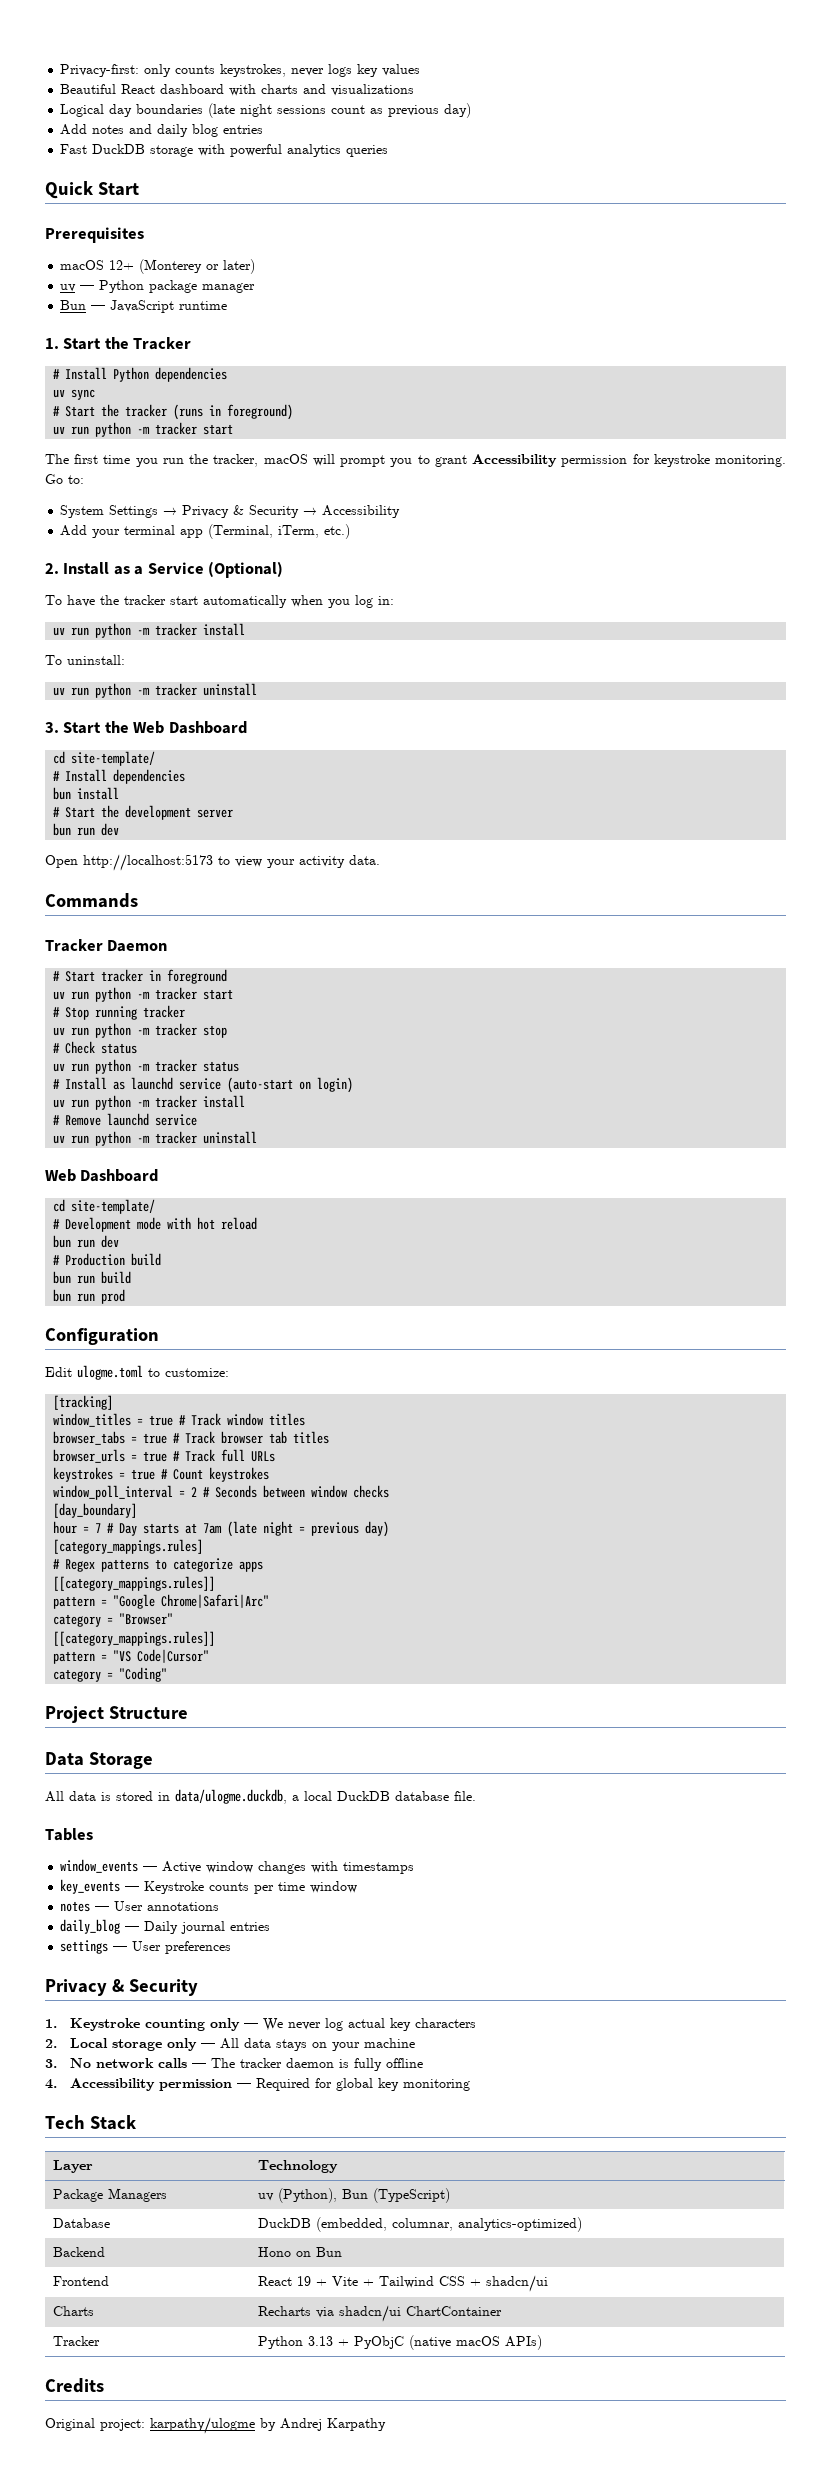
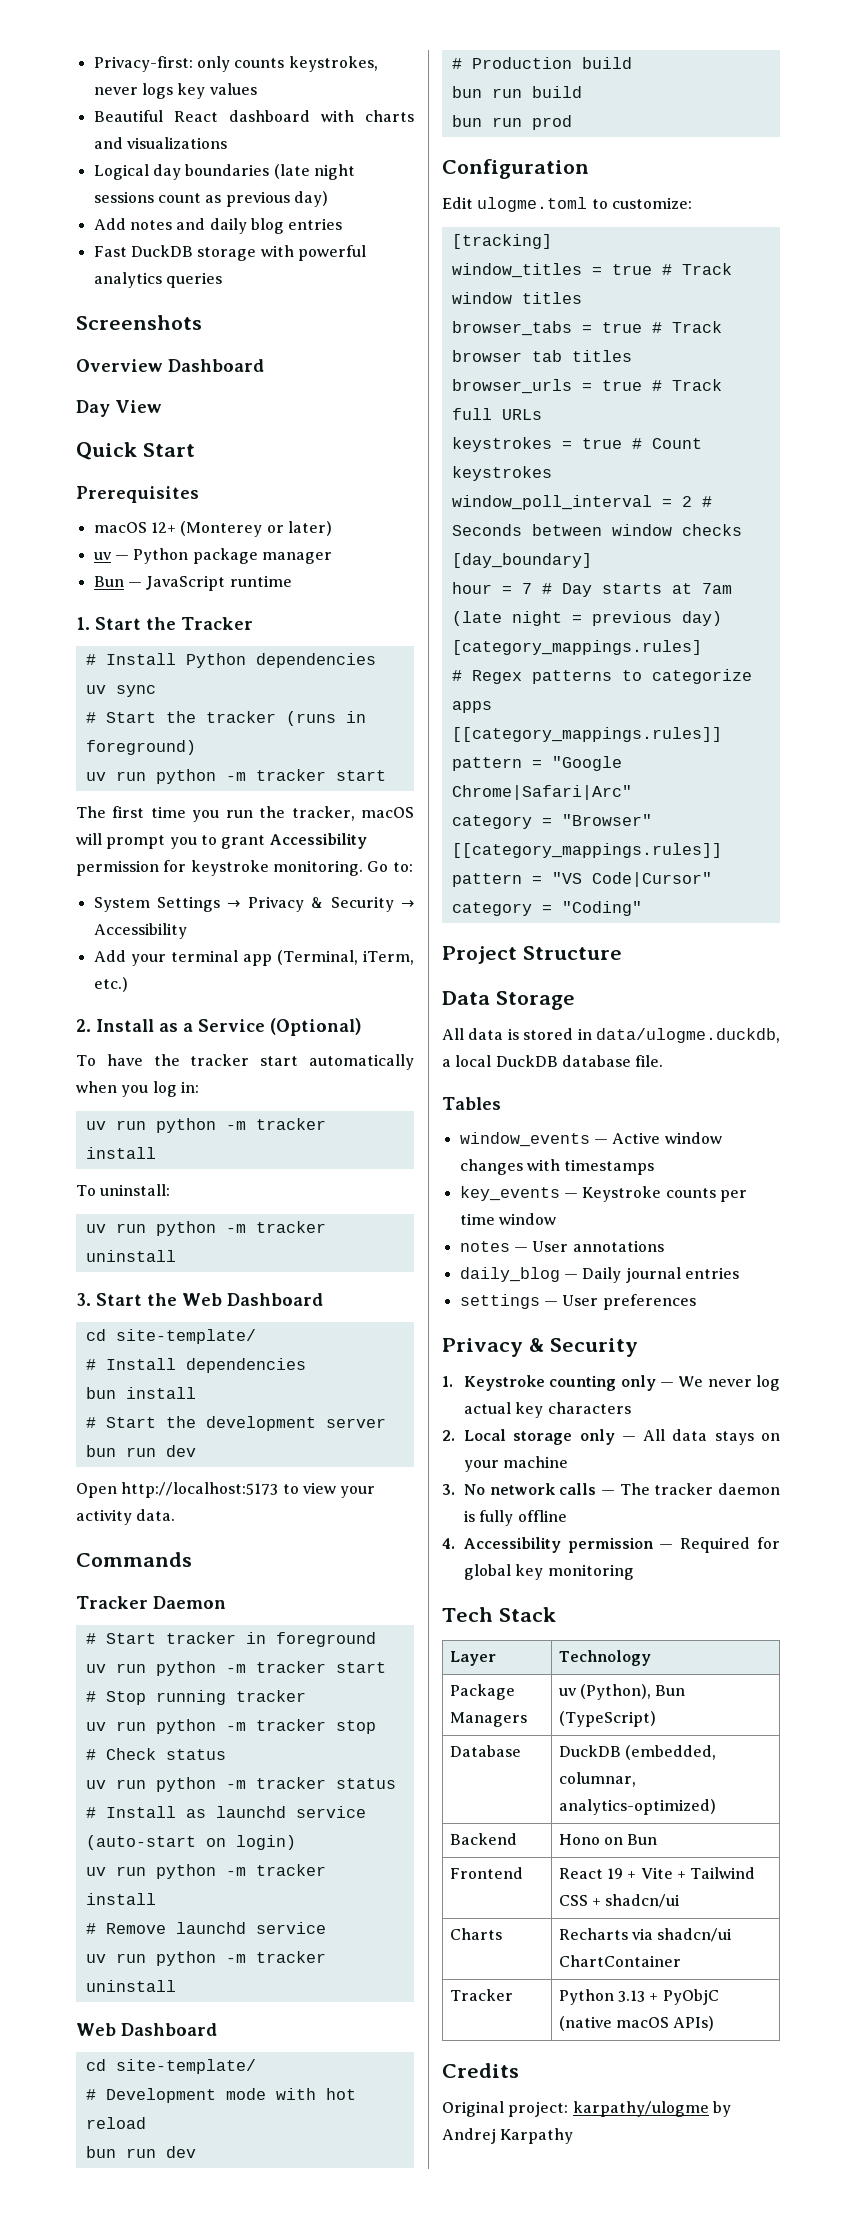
+ Screenshots
+ Overview Dashboard
+ Day View

